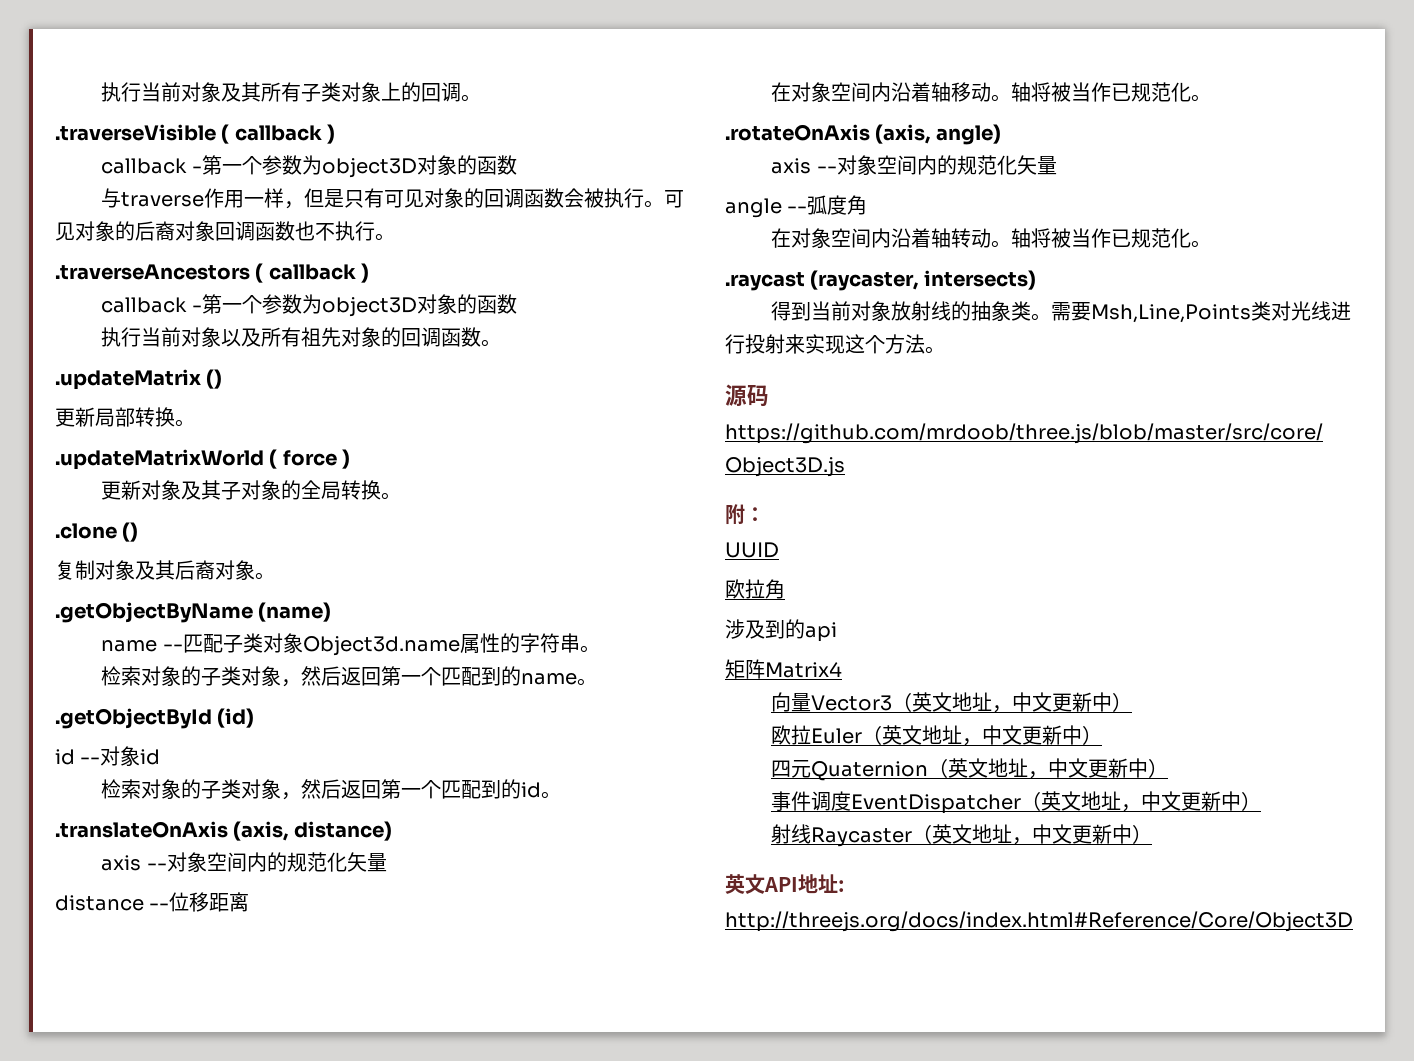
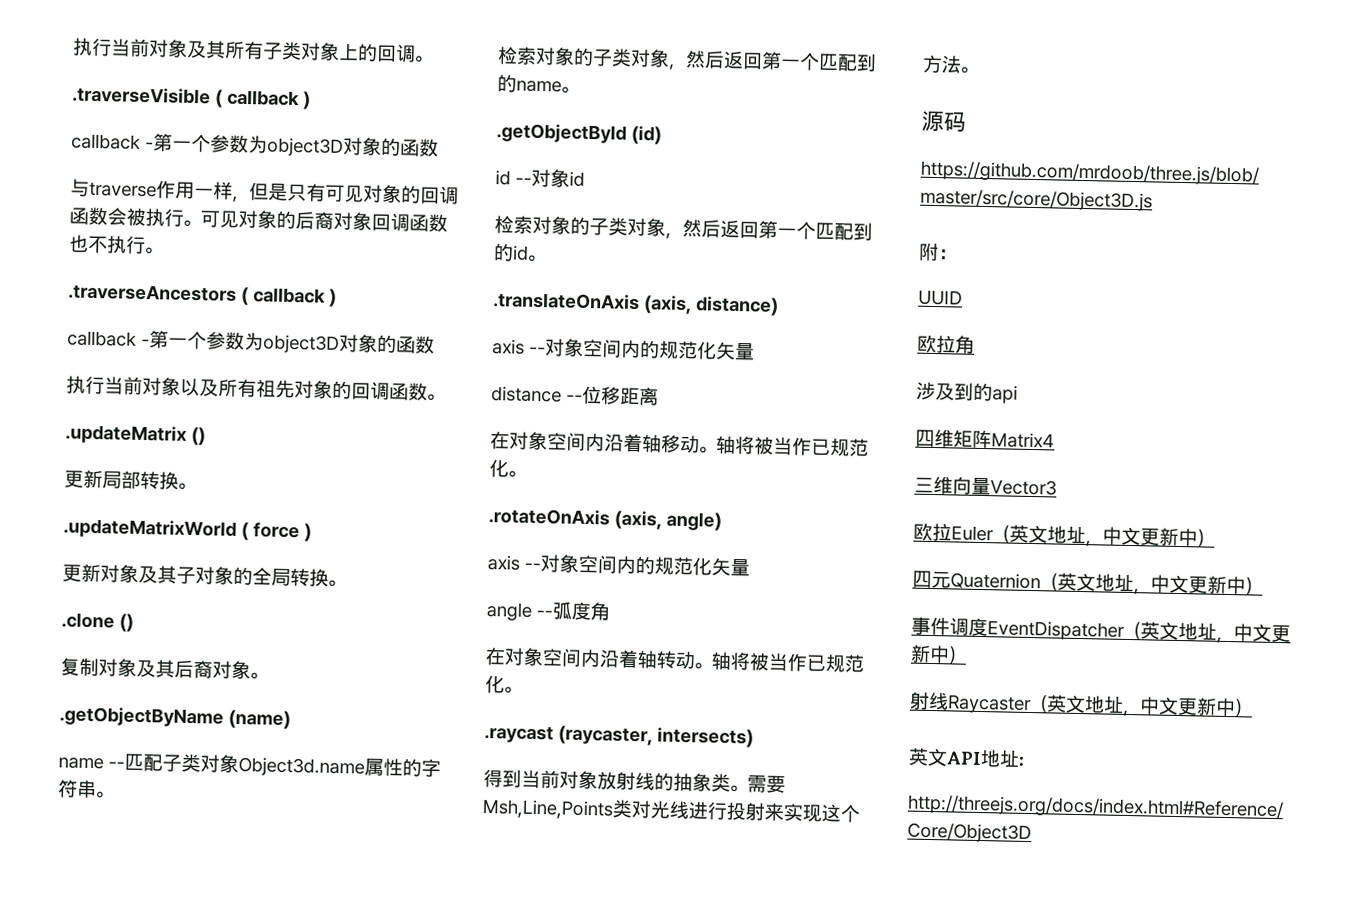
- 矩阵Matrix4
+ 四维矩阵Matrix4
- 向量Vector3（英文地址，中文更新中）
+ 三维向量Vector3

